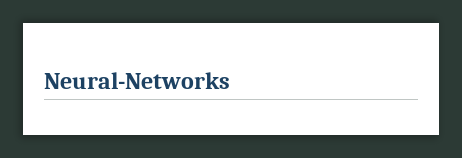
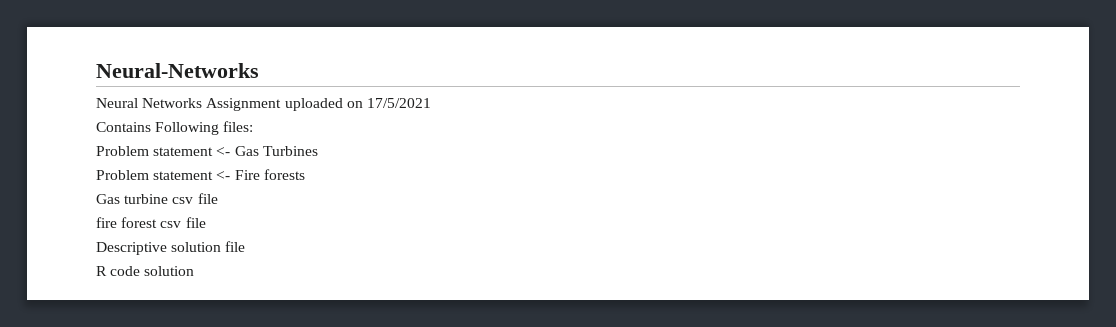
+ Neural Networks Assignment uploaded on 17/5/2021
+ Contains Following files:
+ Problem statement <- Gas Turbines
+ Problem statement <- Fire forests
+ Gas turbine csv file
+ fire forest csv file
+ Descriptive solution file
+ R code solution

